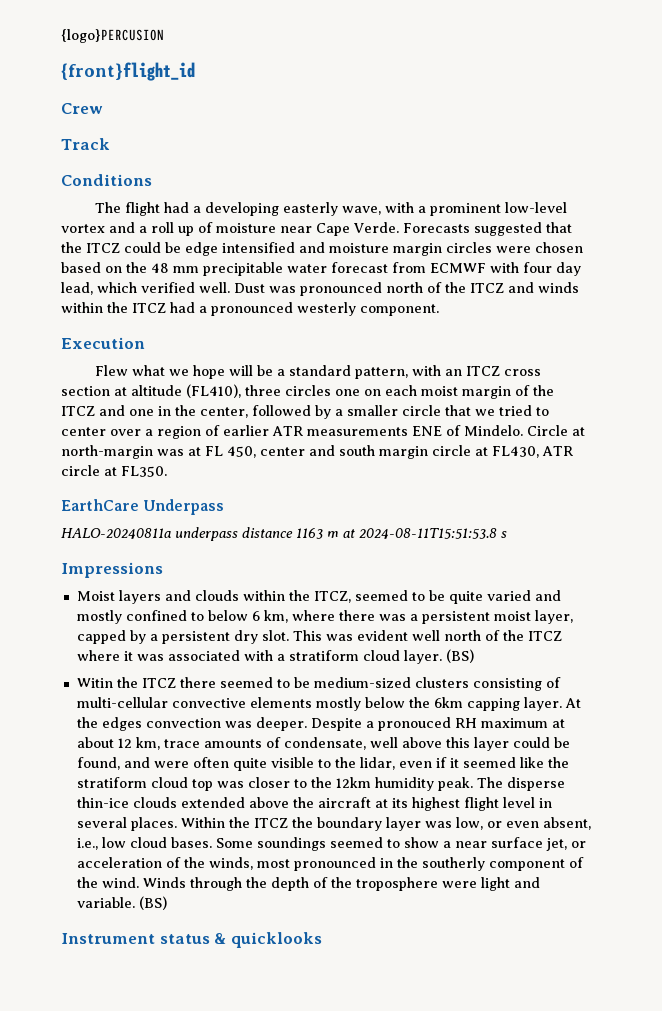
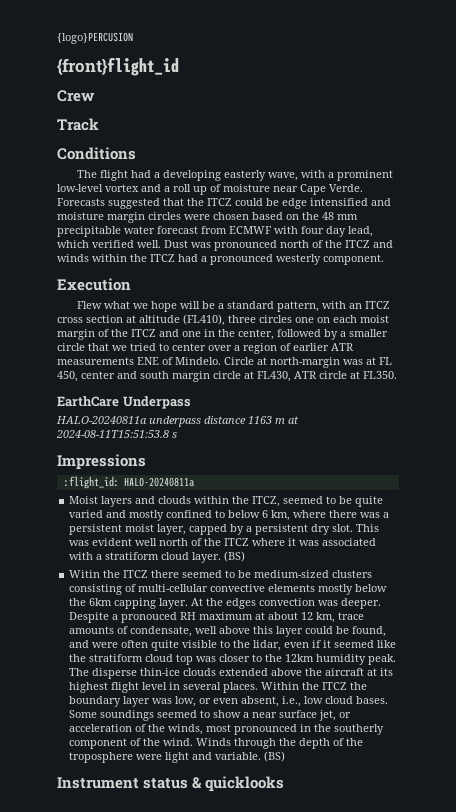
+ :flight_id: HALO-20240811a

